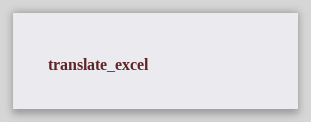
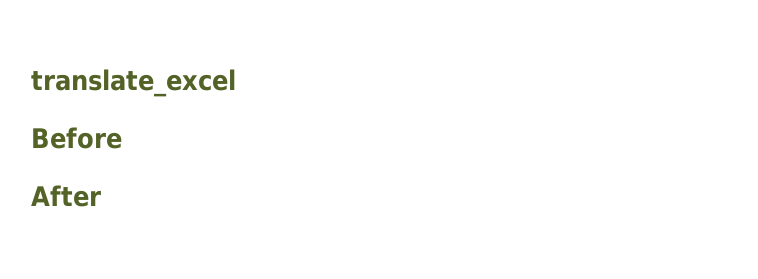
+ Before
+ After

